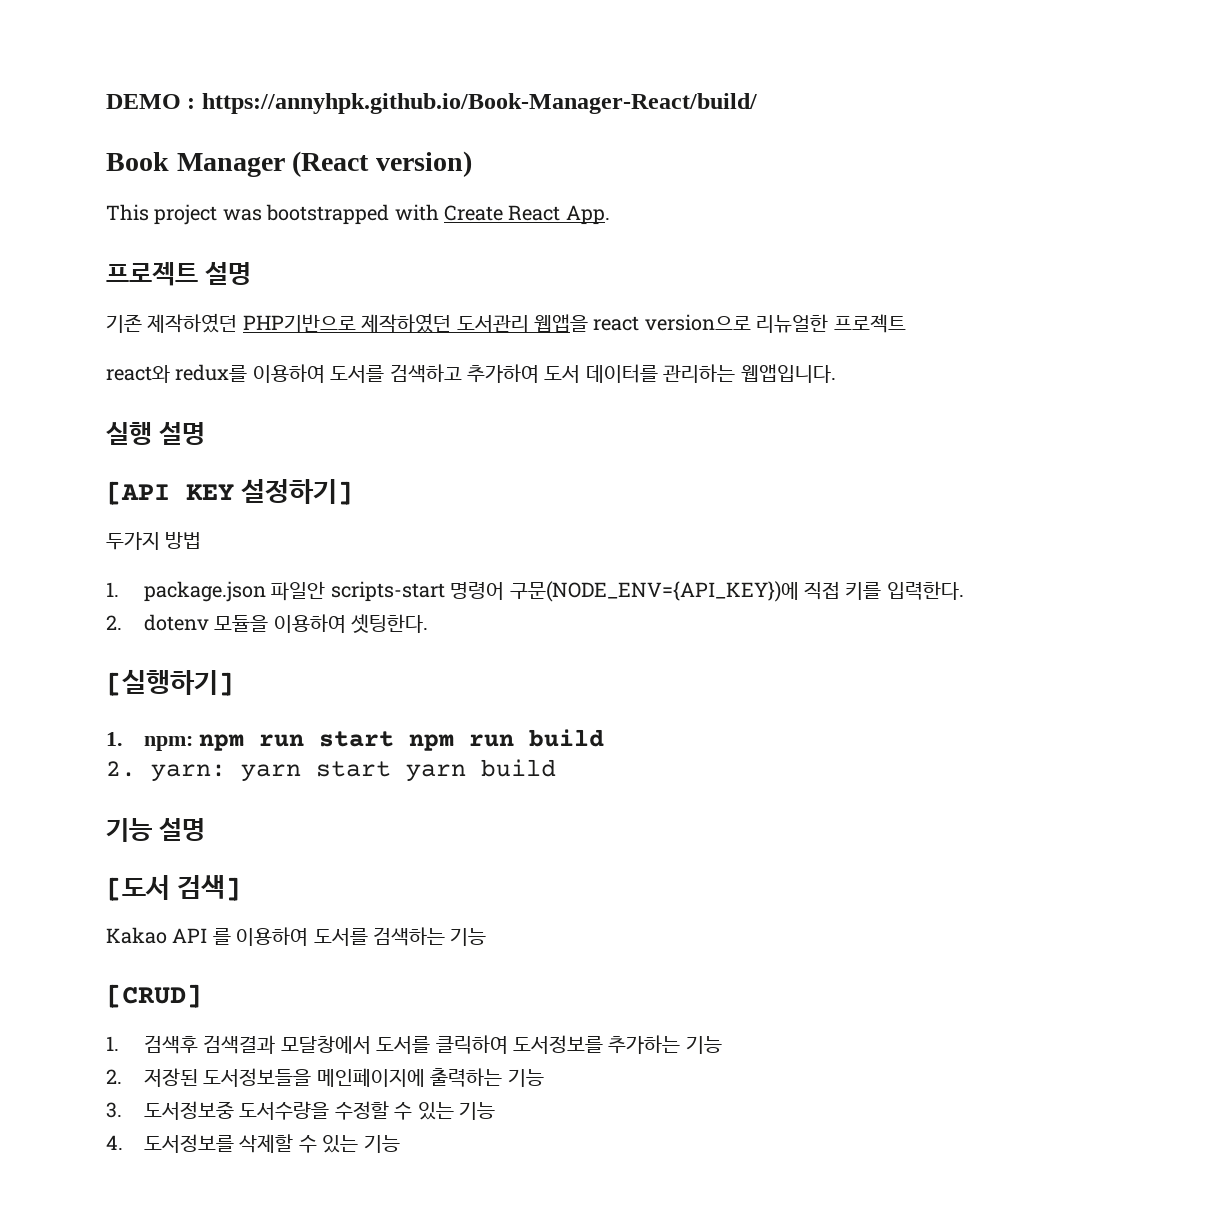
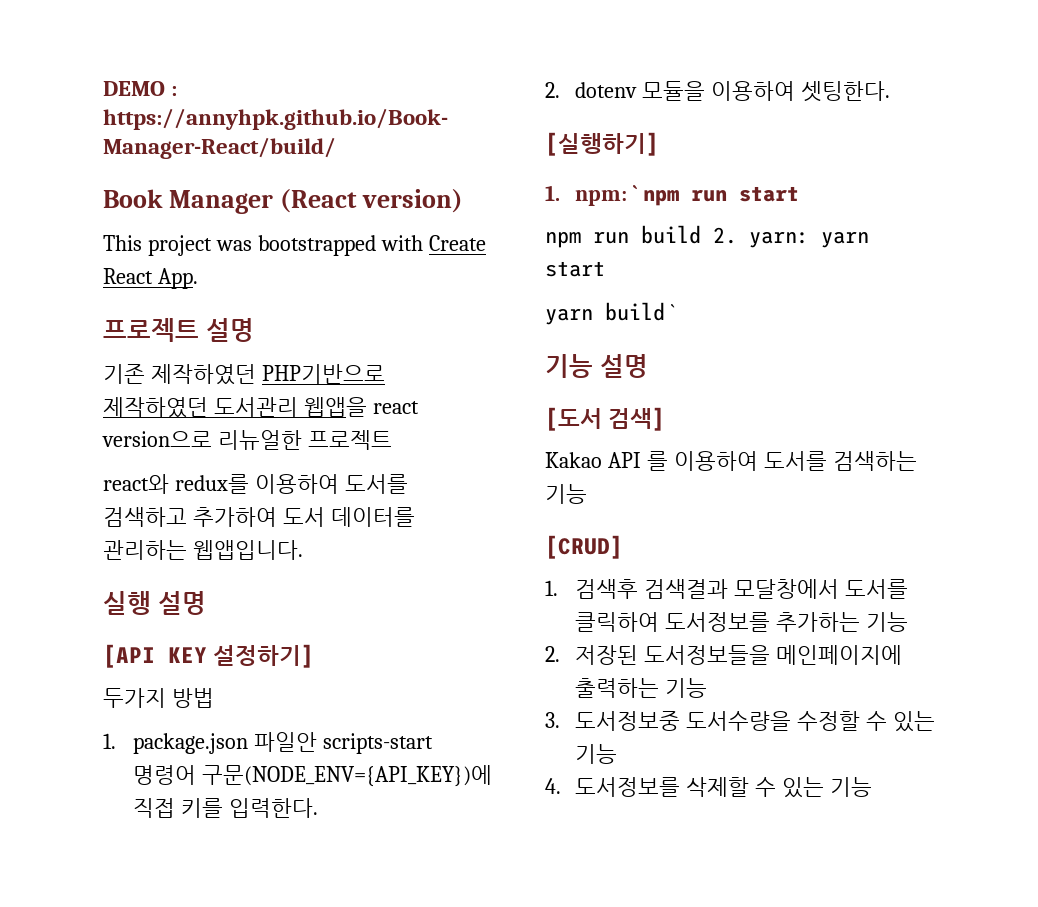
- 1. npm: npm run start npm run build
- 2. yarn: yarn start yarn build
+ 1. npm: ` npm run start
+ npm run build 2. yarn: yarn start
+ yarn build `

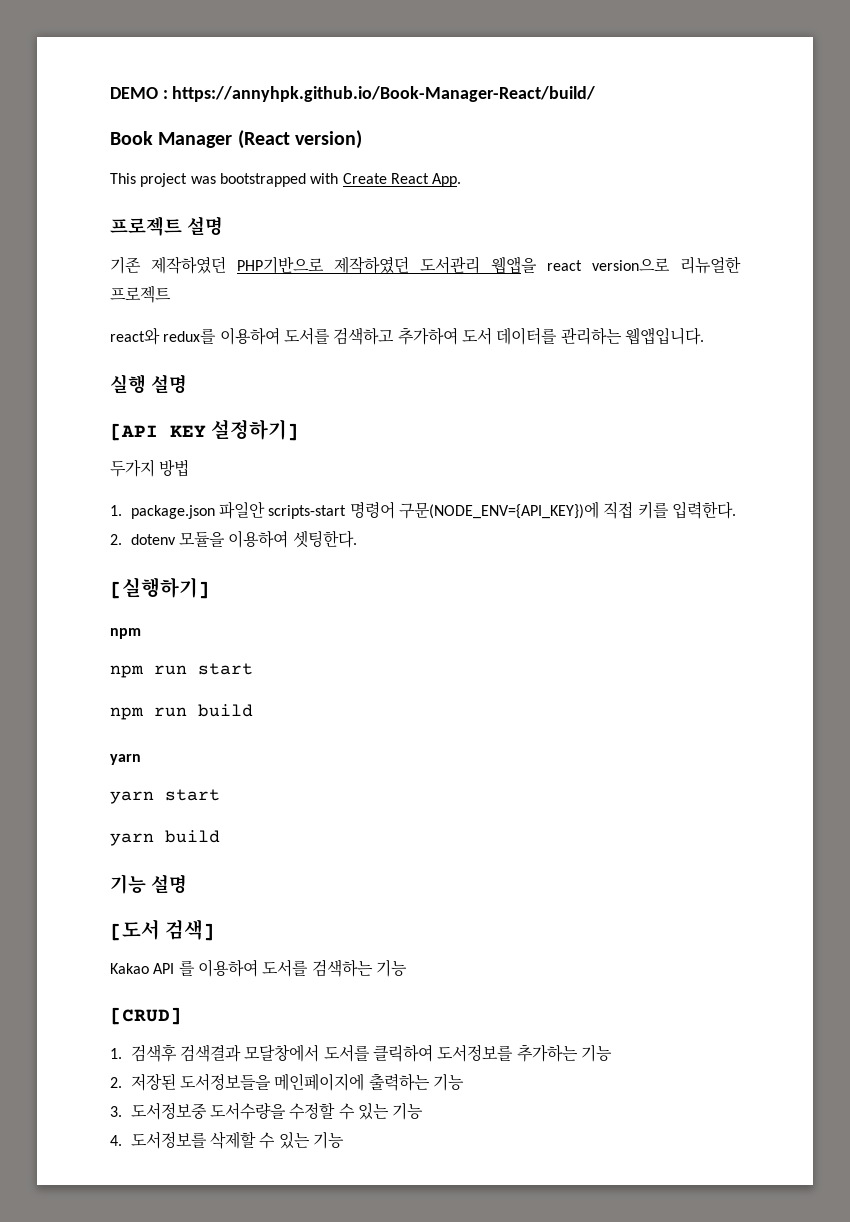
  [실행하기]
- 1. npm: ` npm run start
+ npm
+ npm run start
- npm run build 2. yarn: yarn start
+ npm run build
+ yarn
+ yarn start
- yarn build `
+ yarn build

